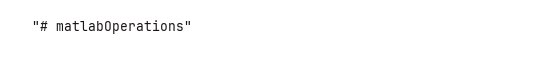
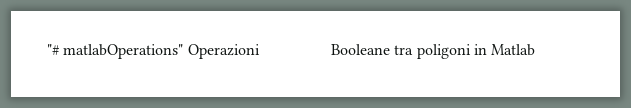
- "# matlabOperations"
+ "# matlabOperations" Operazioni Booleane tra poligoni in Matlab

